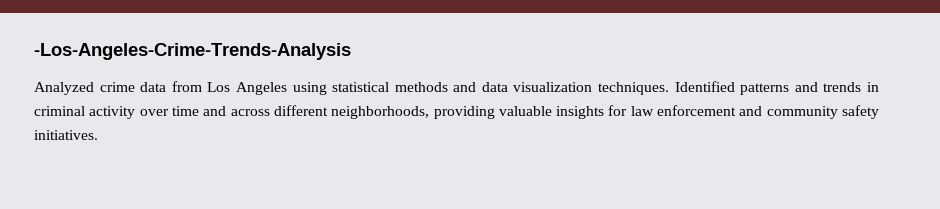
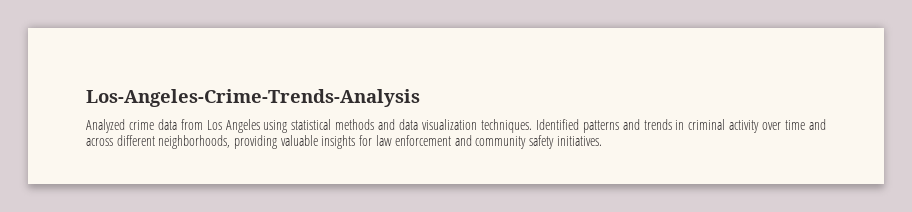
- -Los-Angeles-Crime-Trends-Analysis
+ Los-Angeles-Crime-Trends-Analysis

